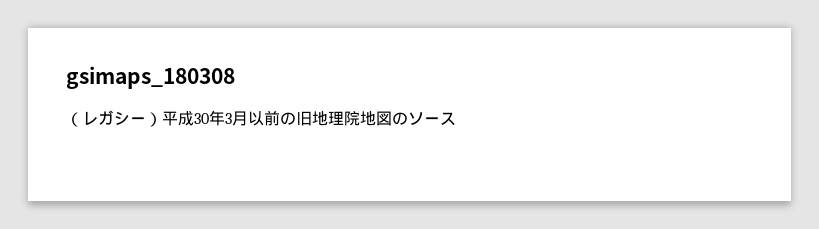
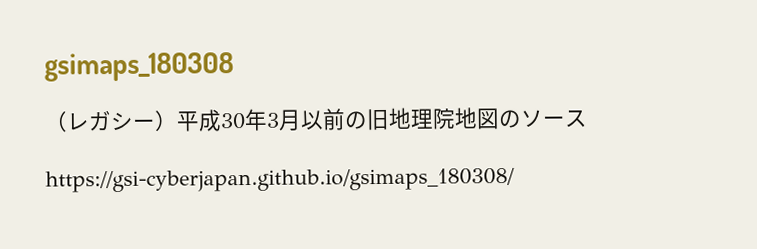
+ https://gsi-cyberjapan.github.io/gsimaps_180308/

